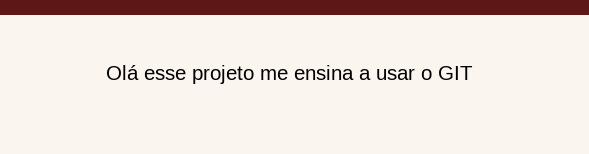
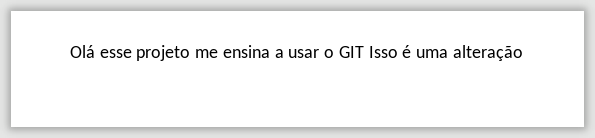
- Olá esse projeto me ensina a usar o GIT
+ Olá esse projeto me ensina a usar o GIT Isso é uma alteração

